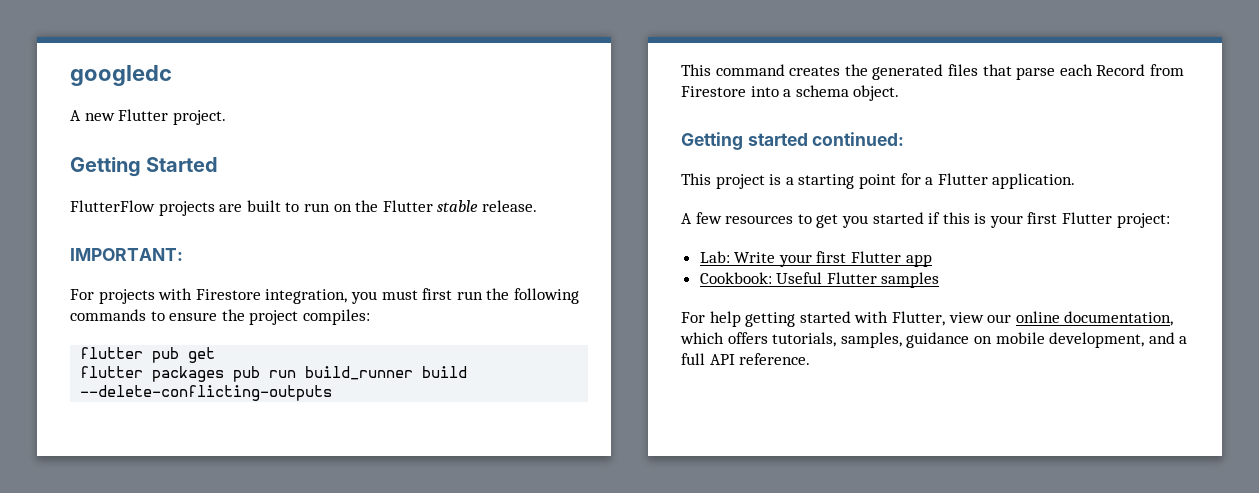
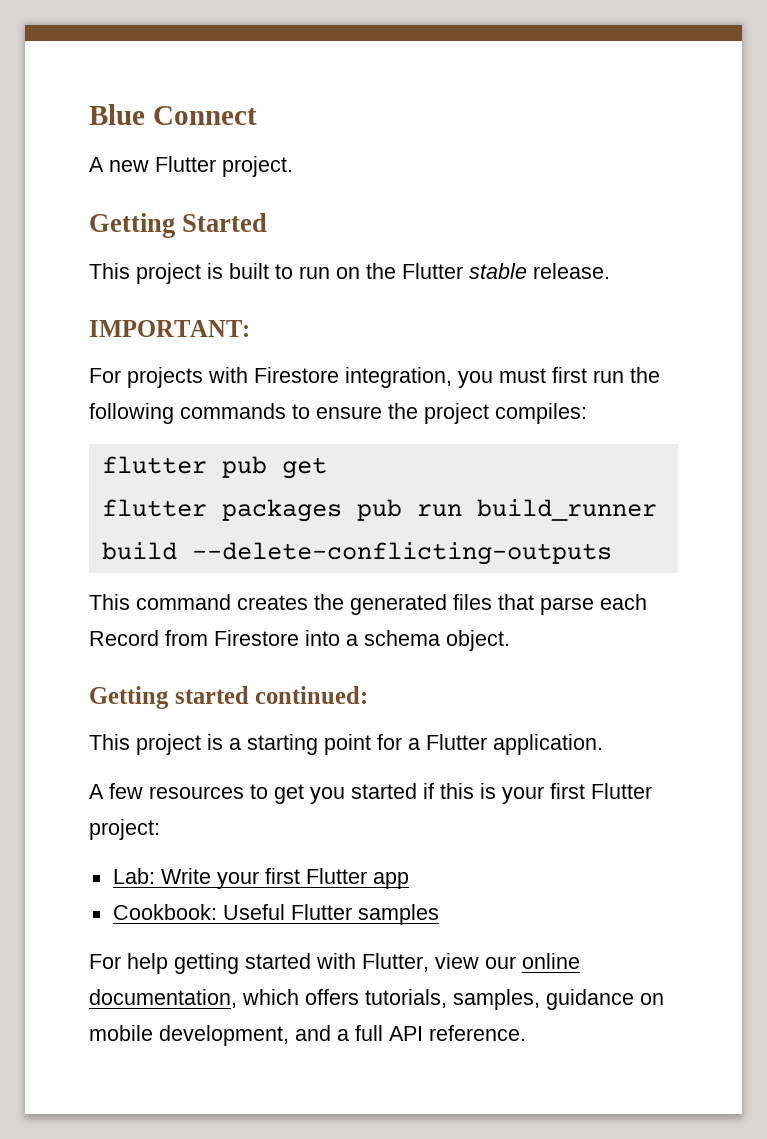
- googledc
+ Blue Connect
- FlutterFlow projects are built to run on the Flutter stable release.
+ This project is built to run on the Flutter stable release.

